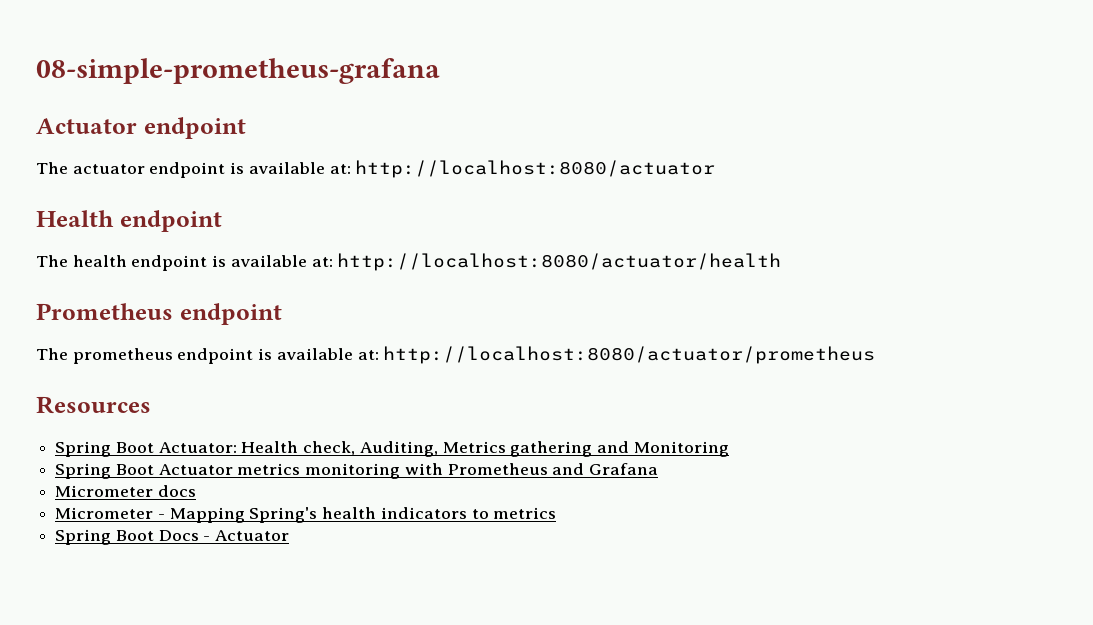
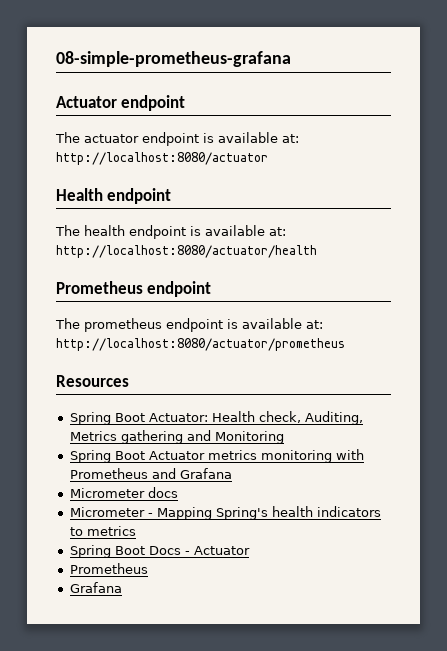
  Spring Boot Docs - Actuator
+ Prometheus
+ Grafana

